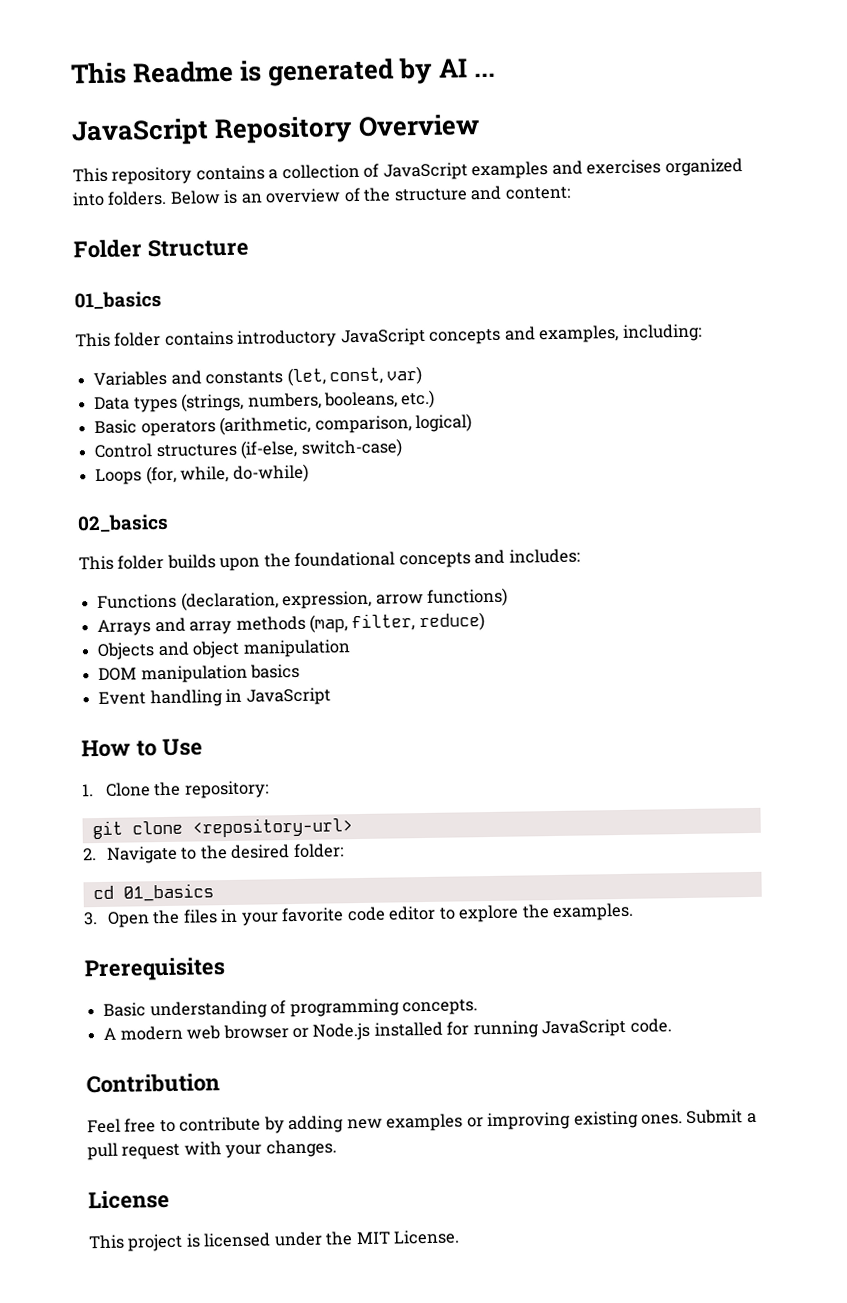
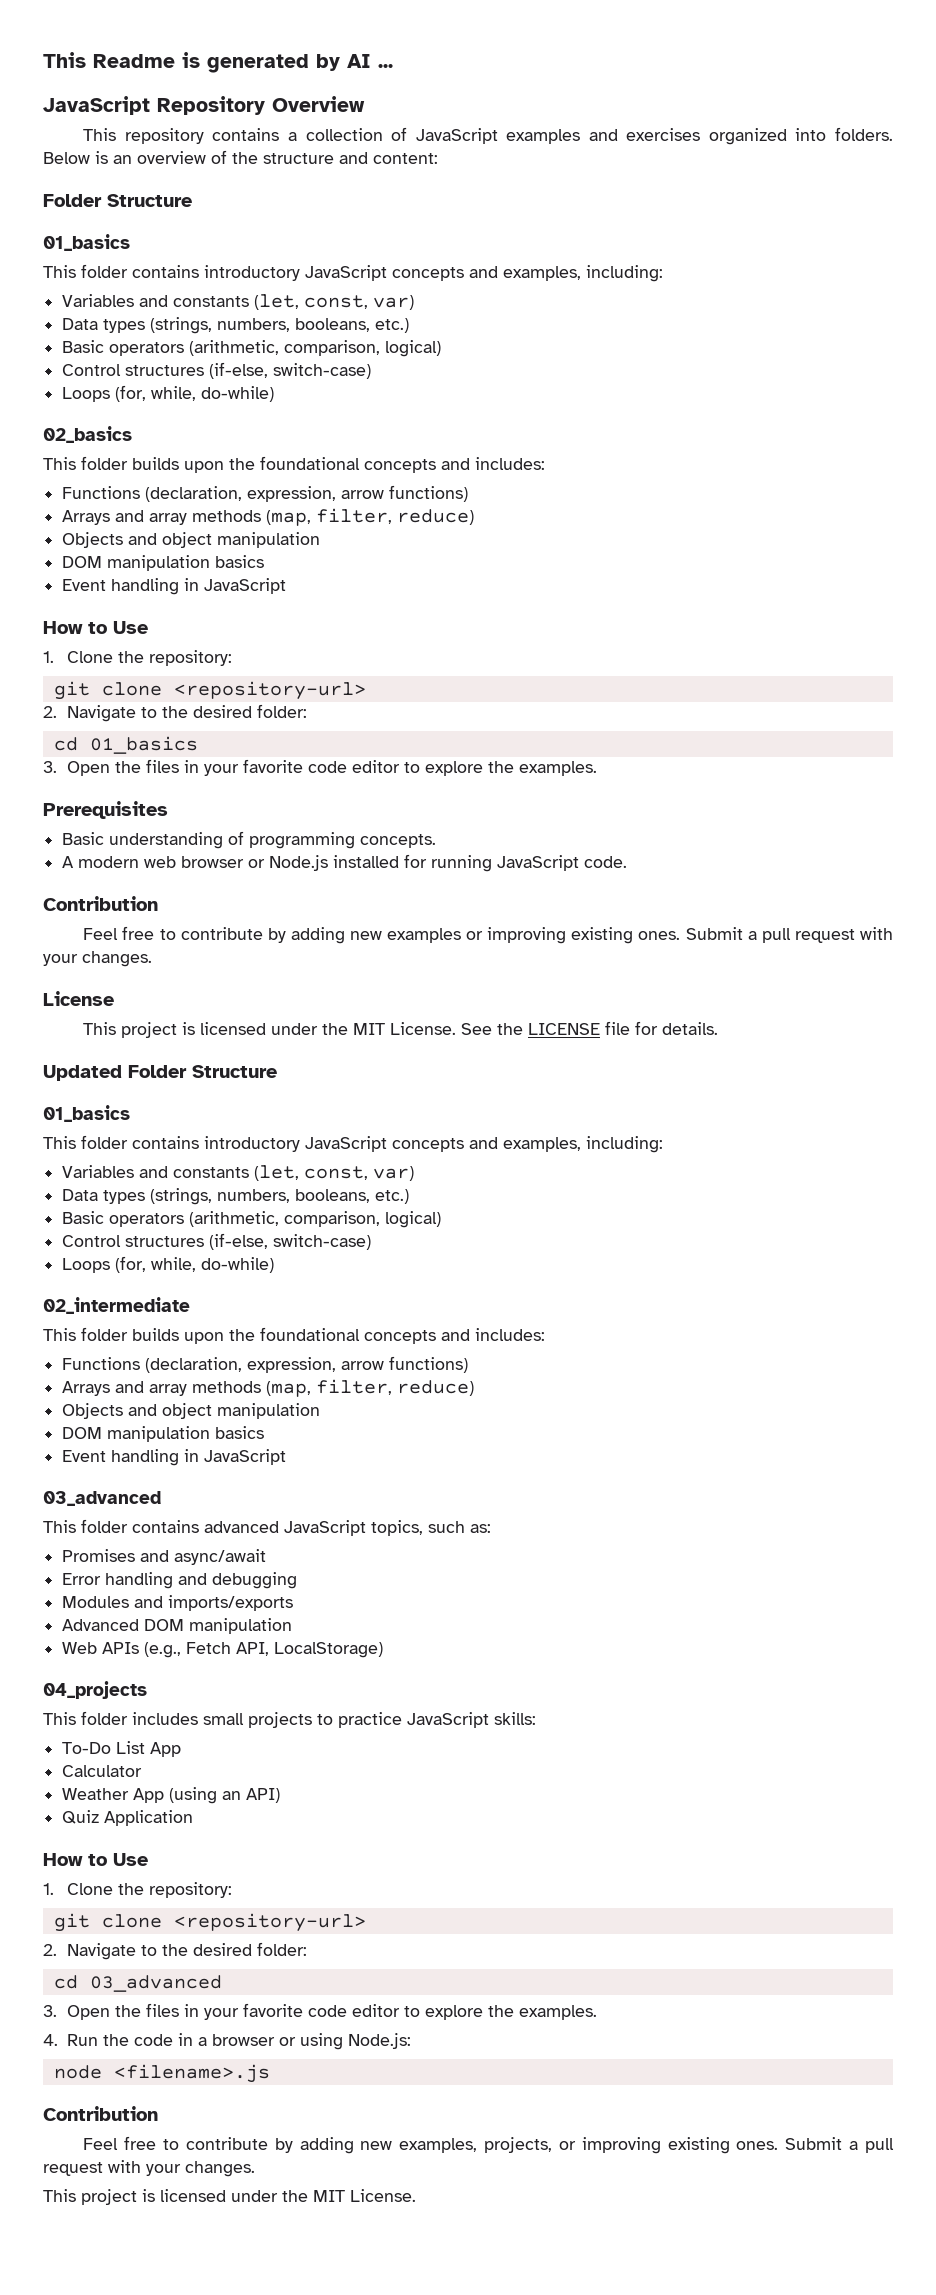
+ This project is licensed under the MIT License. See the LICENSE file for details.
+ Updated Folder Structure
+ 01_basics
+ This folder contains introductory JavaScript concepts and examples, including:
+ Variables and constants (let, const, var)
+ Data types (strings, numbers, booleans, etc.)
+ Basic operators (arithmetic, comparison, logical)
+ Control structures (if-else, switch-case)
+ Loops (for, while, do-while)
+ 02_intermediate
+ This folder builds upon the foundational concepts and includes:
+ Functions (declaration, expression, arrow functions)
+ Arrays and array methods (map, filter, reduce)
+ Objects and object manipulation
+ DOM manipulation basics
+ Event handling in JavaScript
+ 03_advanced
+ This folder contains advanced JavaScript topics, such as:
+ Promises and async/await
+ Error handling and debugging
+ Modules and imports/exports
+ Advanced DOM manipulation
+ Web APIs (e.g., Fetch API, LocalStorage)
+ 04_projects
+ This folder includes small projects to practice JavaScript skills:
+ To-Do List App
+ Calculator
+ Weather App (using an API)
+ Quiz Application
+ How to Use
+ 1. Clone the repository:
+ git clone <repository-url>
+ 2. Navigate to the desired folder:
+ cd 03_advanced
+ 3. Open the files in your favorite code editor to explore the examples.
+ 4. Run the code in a browser or using Node.js:
+ node <filename>.js
+ Contribution
+ Feel free to contribute by adding new examples, projects, or improving existing ones. Submit a pull request with your changes.

